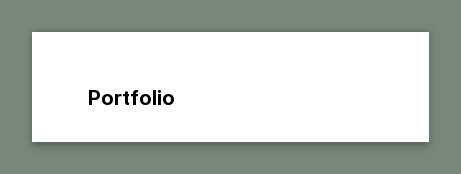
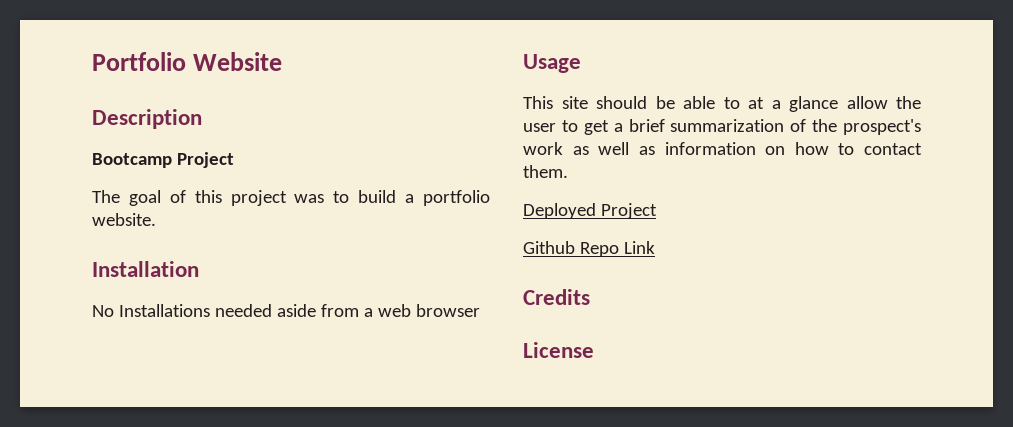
- Portfolio
+ Portfolio Website
+ Description
+ Bootcamp Project
+ The goal of this project was to build a portfolio website.
+ Installation
+ No Installations needed aside from a web browser
+ Usage
+ This site should be able to at a glance allow the user to get a brief summarization of the prospect's work as well as information on how to contact them.
+ Deployed Project
+ Github Repo Link
+ Credits
+ License

